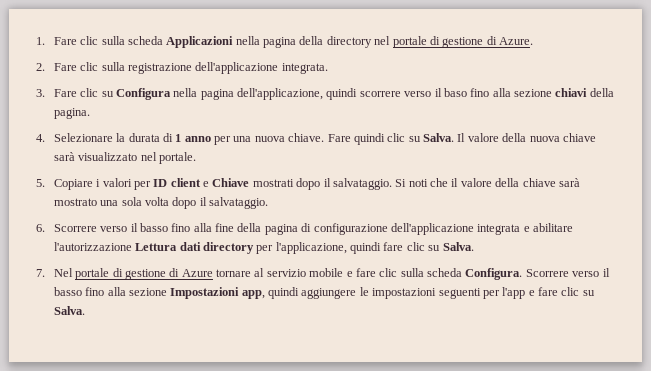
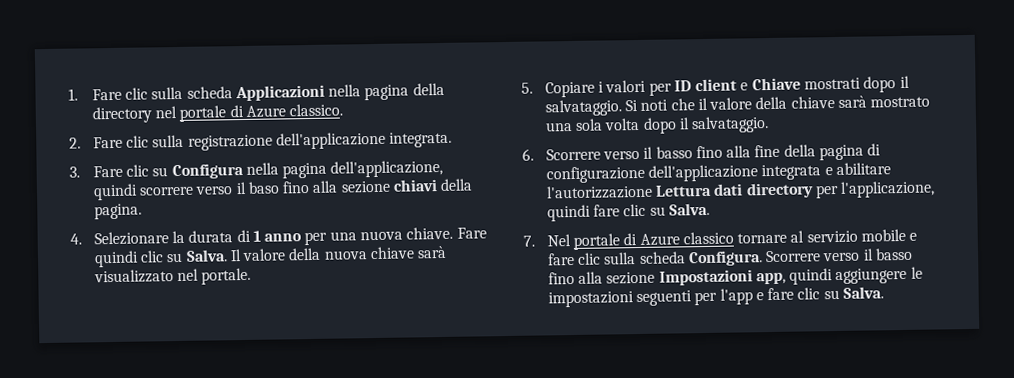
- 1. Fare clic sulla scheda Applicazioni nella pagina della directory nel portale di gestione di Azure.
+ 1. Fare clic sulla scheda Applicazioni nella pagina della directory nel portale di Azure classico.
- 7. Nel portale di gestione di Azure tornare al servizio mobile e fare clic sulla scheda Configura.
+ 7. Nel portale di Azure classico tornare al servizio mobile e fare clic sulla scheda Configura.

